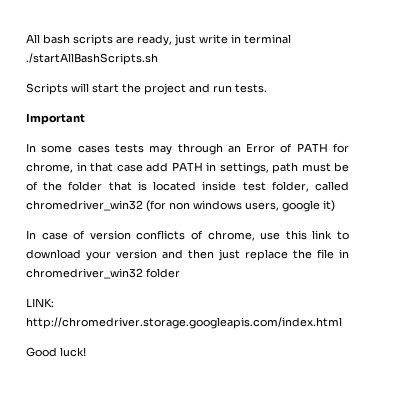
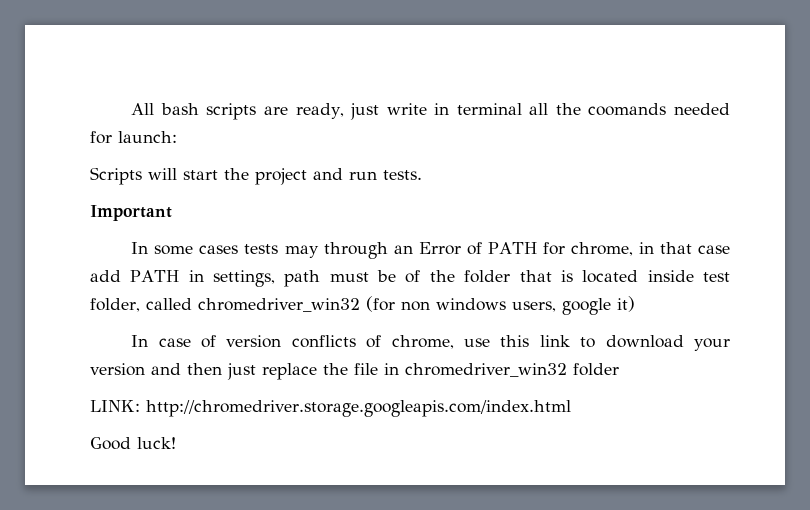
- All bash scripts are ready, just write in terminal ./startAllBashScripts.sh
+ All bash scripts are ready, just write in terminal all the coomands needed for launch:

